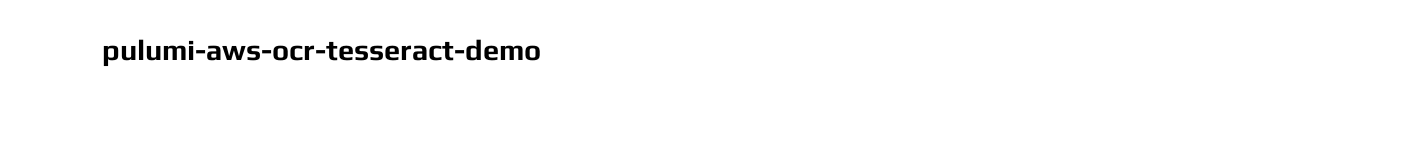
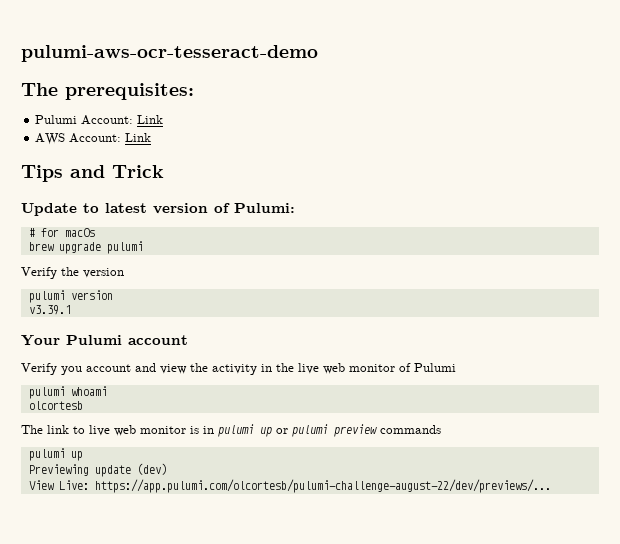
+ The prerequisites:
+ Pulumi Account: Link
+ AWS Account: Link
+ Tips and Trick
+ Update to latest version of Pulumi:
+ # for macOs
+ brew upgrade pulumi
+ Verify the version
+ pulumi version
+ v3.39.1
+ Your Pulumi account
+ Verify you account and view the activity in the live web monitor of Pulumi
+ pulumi whoami
+ olcortesb
+ The link to live web monitor is in pulumi up or pulumi preview commands
+ pulumi up
+ Previewing update (dev)
+ View Live: https://app.pulumi.com/olcortesb/pulumi-challenge-august-22/dev/previews/...

